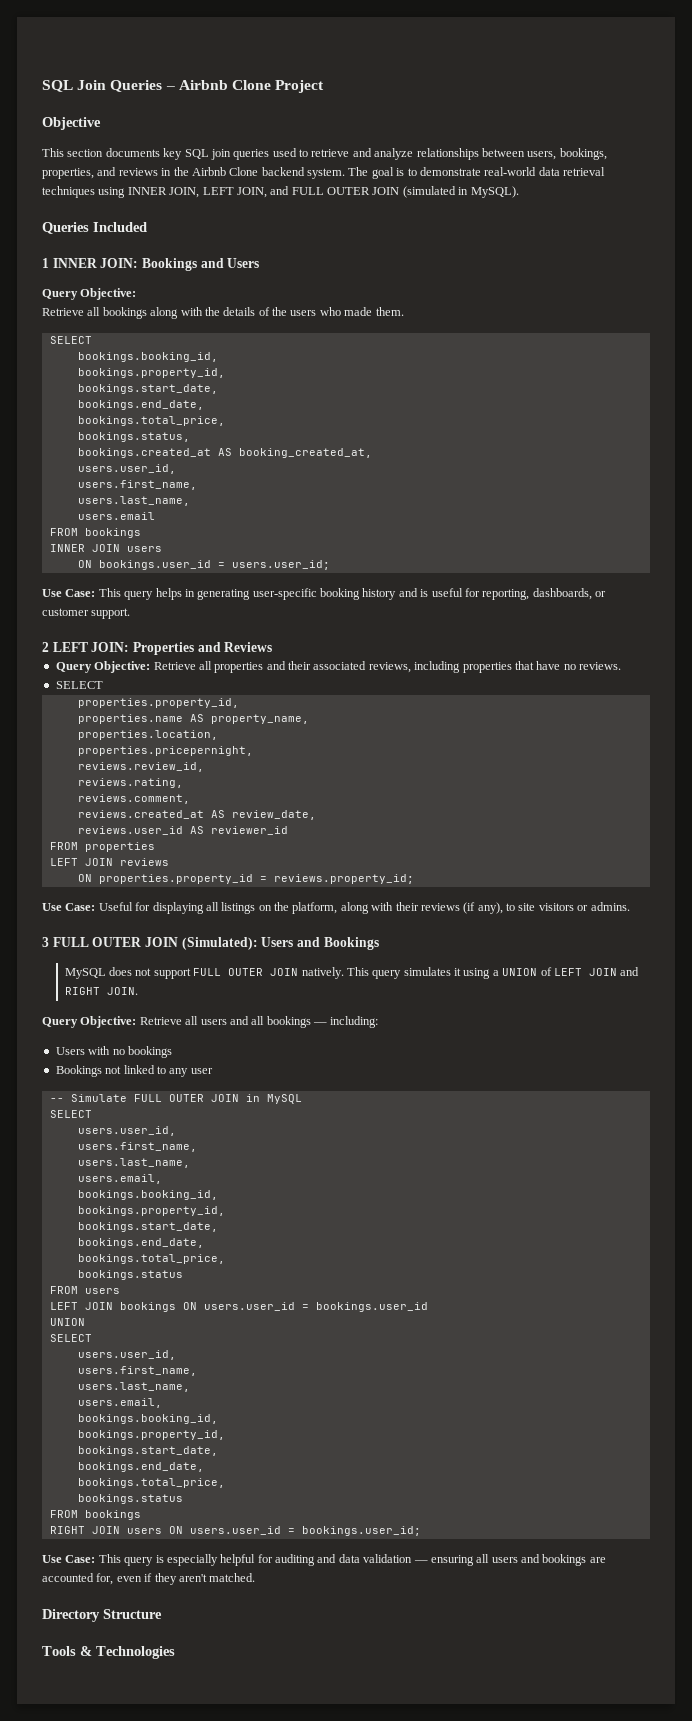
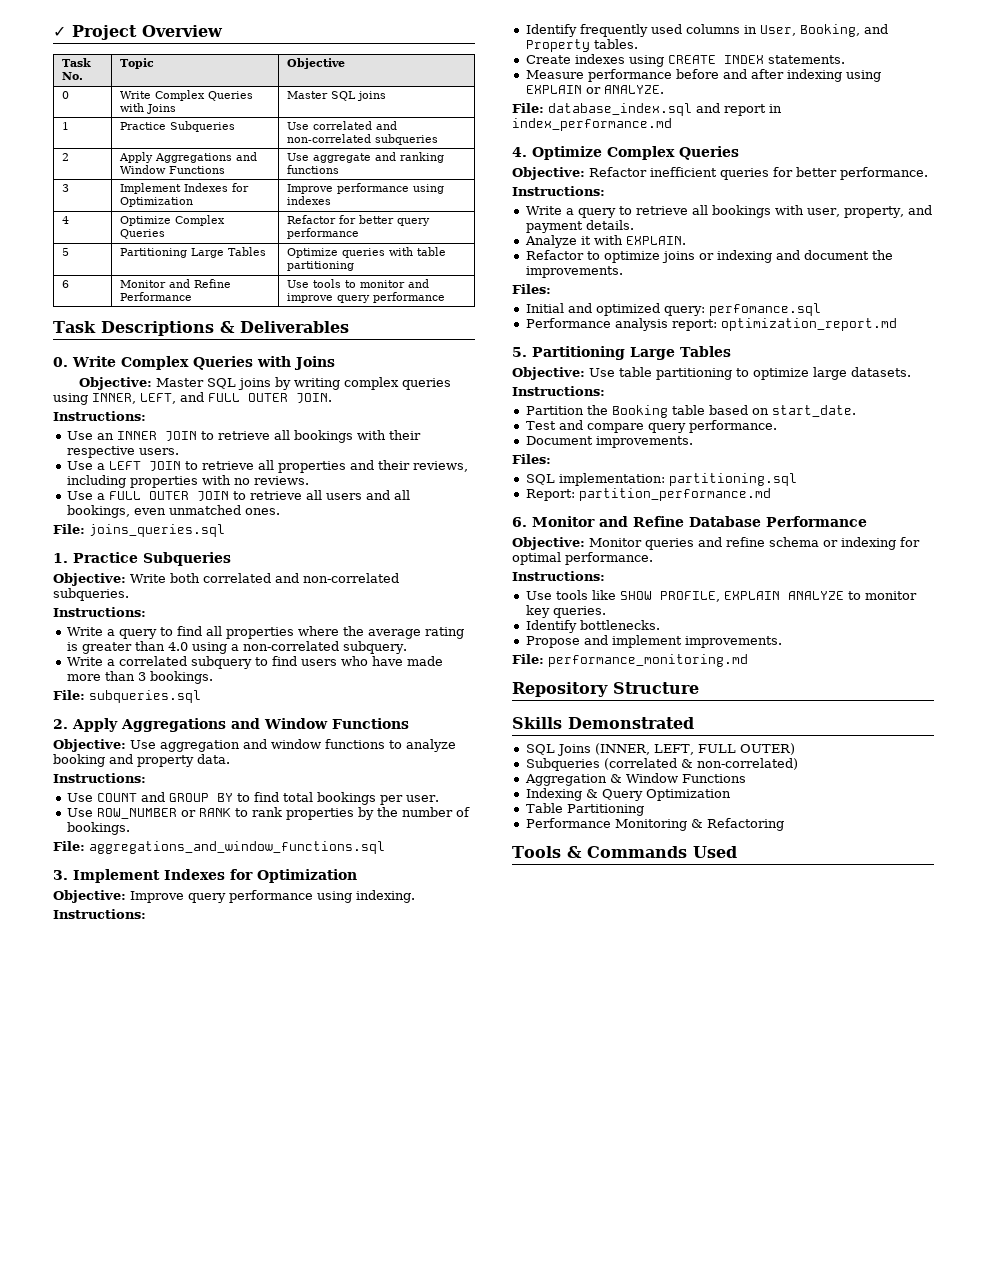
- SQL Join Queries – Airbnb Clone Project
- Objective
- This section documents key SQL join queries used to retrieve and analyze relationships between users, bookings, properties, and reviews in the Airbnb Clone backend system. The goal is to demonstrate real-world data retrieval techniques using INNER JOIN, LEFT JOIN, and FULL OUTER JOIN (simulated in MySQL).
- Queries Included
- 1 INNER JOIN: Bookings and Users
- Query Objective:
- Retrieve all bookings along with the details of the users who made them.
- SELECT
- bookings.booking_id,
- bookings.property_id,
- bookings.start_date,
- bookings.end_date,
- bookings.total_price,
- bookings.status,
- bookings.created_at AS booking_created_at,
- users.user_id,
- users.first_name,
- users.last_name,
- users.email
- FROM bookings
- INNER JOIN users
- ON bookings.user_id = users.user_id;
- Use Case: This query helps in generating user-specific booking history and is useful for reporting, dashboards, or customer support.
- 2 LEFT JOIN: Properties and Reviews
- Query Objective: Retrieve all properties and their associated reviews, including properties that have no reviews.
- SELECT
- properties.property_id,
- properties.name AS property_name,
- properties.location,
- properties.pricepernight,
- reviews.review_id,
- reviews.rating,
- reviews.comment,
- reviews.created_at AS review_date,
- reviews.user_id AS reviewer_id
- FROM properties
- LEFT JOIN reviews
- ON properties.property_id = reviews.property_id;
- Use Case: Useful for displaying all listings on the platform, along with their reviews (if any), to site visitors or admins.
- 3 FULL OUTER JOIN (Simulated): Users and Bookings
- MySQL does not support FULL OUTER JOIN natively. This query simulates it using a UNION of LEFT JOIN and RIGHT JOIN.
- Query Objective: Retrieve all users and all bookings — including:
- Users with no bookings
- Bookings not linked to any user
- -- Simulate FULL OUTER JOIN in MySQL
- SELECT
- users.user_id,
- users.first_name,
- users.last_name,
- users.email,
- bookings.booking_id,
- bookings.property_id,
- bookings.start_date,
- bookings.end_date,
- bookings.total_price,
- bookings.status
- FROM users
- LEFT JOIN bookings ON users.user_id = bookings.user_id
- UNION
- SELECT
- users.user_id,
- users.first_name,
- users.last_name,
- users.email,
- bookings.booking_id,
- bookings.property_id,
- bookings.start_date,
- bookings.end_date,
- bookings.total_price,
- bookings.status
- FROM bookings
- RIGHT JOIN users ON users.user_id = bookings.user_id;
- Use Case: This query is especially helpful for auditing and data validation — ensuring all users and bookings are accounted for, even if they aren't matched.
- Directory Structure
+ ✓ Project Overview
+ Task No. | Topic | Objective
+ 0 | Write Complex Queries with Joins | Master SQL joins
+ 1 | Practice Subqueries | Use correlated and non-correlated subqueries
+ 2 | Apply Aggregations and Window Functions | Use aggregate and ranking functions
+ 3 | Implement Indexes for Optimization | Improve performance using indexes
+ 4 | Optimize Complex Queries | Refactor for better query performance
+ 5 | Partitioning Large Tables | Optimize queries with table partitioning
+ 6 | Monitor and Refine Performance | Use tools to monitor and improve query performance
+ Task Descriptions & Deliverables
+ 0. Write Complex Queries with Joins
+ Objective: Master SQL joins by writing complex queries using INNER, LEFT, and FULL OUTER JOIN.
+ Instructions:
+ Use an INNER JOIN to retrieve all bookings with their respective users.
+ Use a LEFT JOIN to retrieve all properties and their reviews, including properties with no reviews.
+ Use a FULL OUTER JOIN to retrieve all users and all bookings, even unmatched ones.
+ File: joins_queries.sql
+ 1. Practice Subqueries
+ Objective: Write both correlated and non-correlated subqueries.
+ Instructions:
+ Write a query to find all properties where the average rating is greater than 4.0 using a non-correlated subquery.
+ Write a correlated subquery to find users who have made more than 3 bookings.
+ File: subqueries.sql
+ 2. Apply Aggregations and Window Functions
+ Objective: Use aggregation and window functions to analyze booking and property data.
+ Instructions:
+ Use COUNT and GROUP BY to find total bookings per user.
+ Use ROW_NUMBER or RANK to rank properties by the number of bookings.
+ File: aggregations_and_window_functions.sql
+ 3. Implement Indexes for Optimization
+ Objective: Improve query performance using indexing.
+ Instructions:
+ Identify frequently used columns in User, Booking, and Property tables.
+ Create indexes using CREATE INDEX statements.
+ Measure performance before and after indexing using EXPLAIN or ANALYZE.
+ File: database_index.sql and report in index_performance.md
+ 4. Optimize Complex Queries
+ Objective: Refactor inefficient queries for better performance.
+ Instructions:
+ Write a query to retrieve all bookings with user, property, and payment details.
+ Analyze it with EXPLAIN.
+ Refactor to optimize joins or indexing and document the improvements.
+ Files:
+ Initial and optimized query: perfomance.sql
+ Performance analysis report: optimization_report.md
+ 5. Partitioning Large Tables
+ Objective: Use table partitioning to optimize large datasets.
+ Instructions:
+ Partition the Booking table based on start_date.
+ Test and compare query performance.
+ Document improvements.
+ Files:
+ SQL implementation: partitioning.sql
+ Report: partition_performance.md
+ 6. Monitor and Refine Database Performance
+ Objective: Monitor queries and refine schema or indexing for optimal performance.
+ Instructions:
+ Use tools like SHOW PROFILE, EXPLAIN ANALYZE to monitor key queries.
+ Identify bottlenecks.
+ Propose and implement improvements.
+ File: performance_monitoring.md
+ Repository Structure
+ Skills Demonstrated
+ SQL Joins (INNER, LEFT, FULL OUTER)
+ Subqueries (correlated & non-correlated)
+ Aggregation & Window Functions
+ Indexing & Query Optimization
+ Table Partitioning
+ Performance Monitoring & Refactoring
- Tools & Technologies
+ Tools & Commands Used

